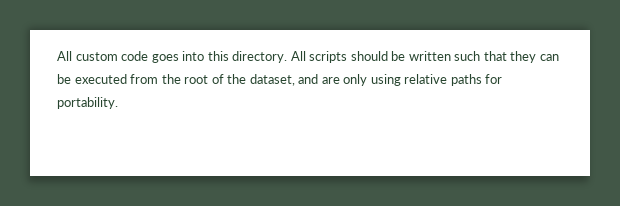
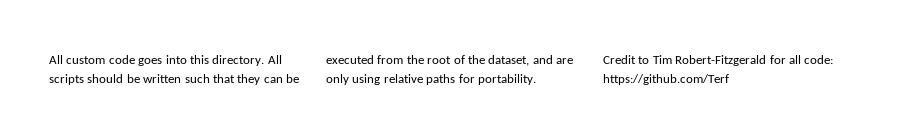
+ Credit to Tim Robert-Fitzgerald for all code: https://github.com/Terf

